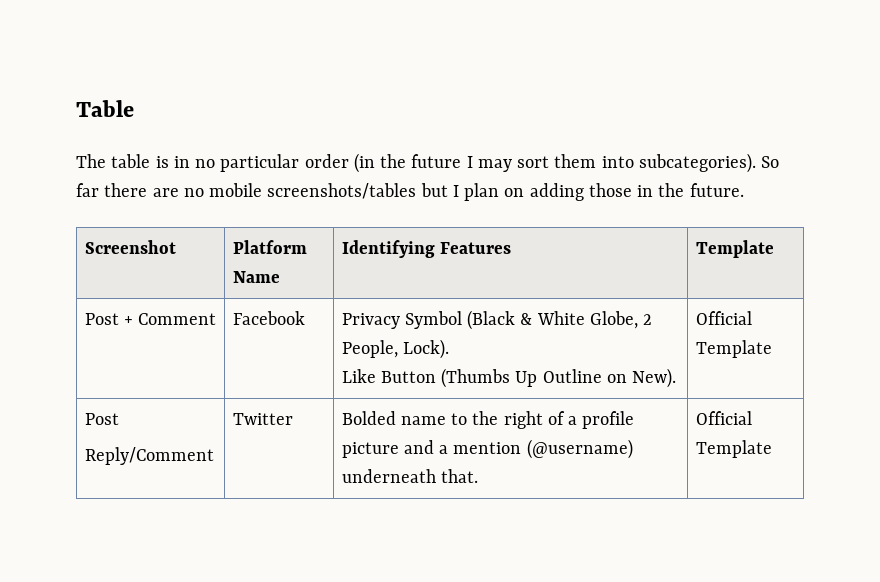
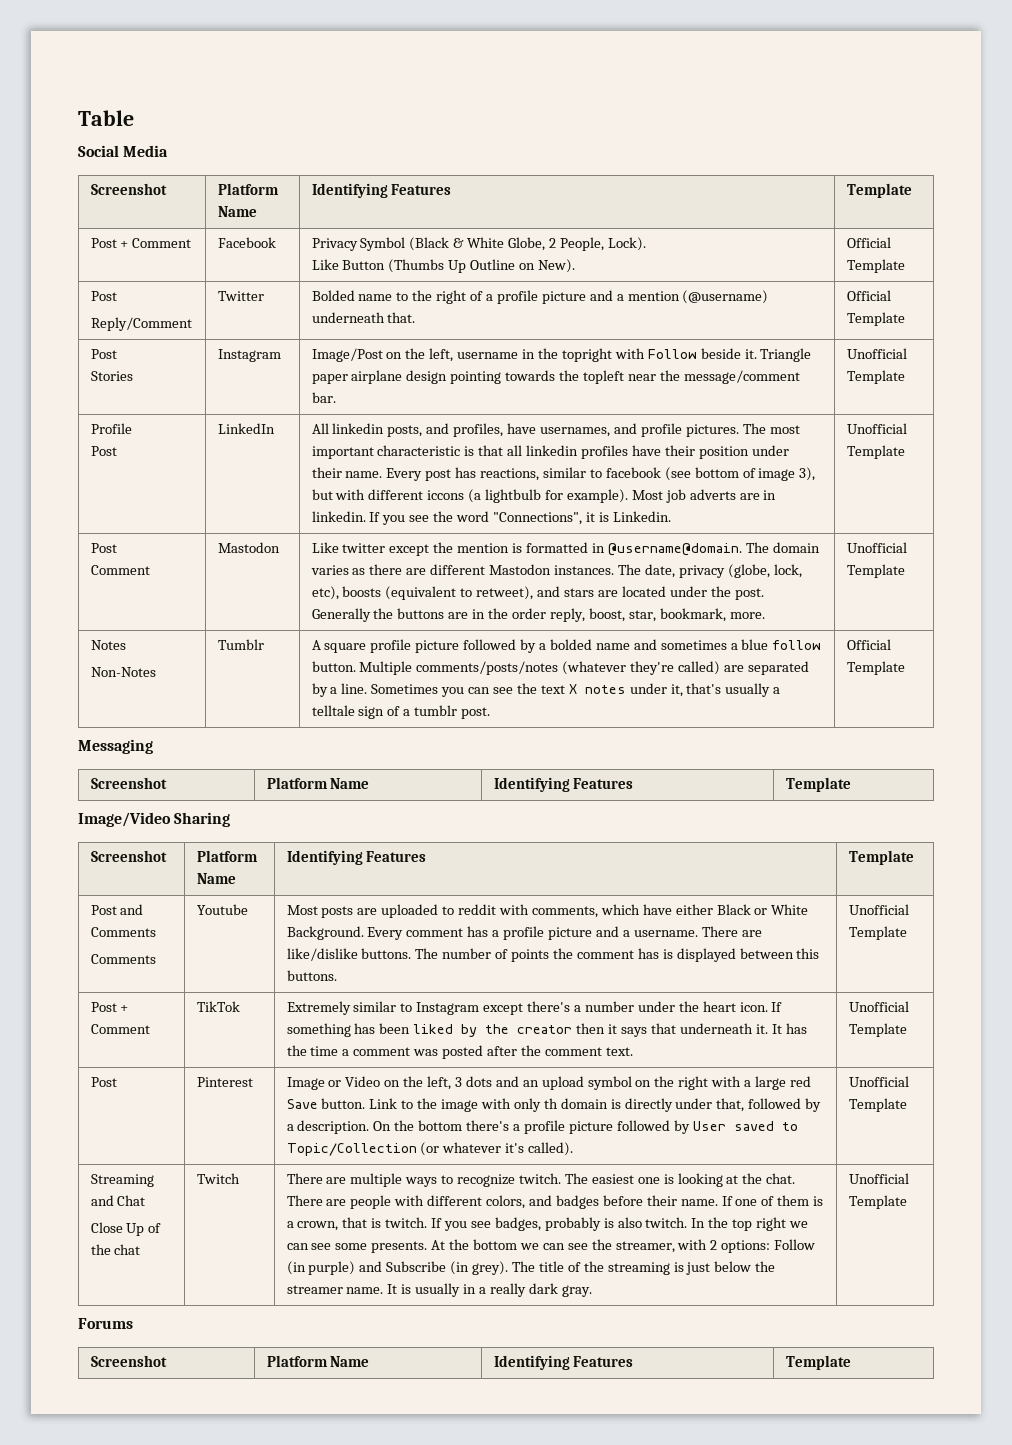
- The table is in no particular order (in the future I may sort them into subcategories). So far there are no mobile screenshots/tables but I plan on adding those in the future.
+ Social Media
  Post + Comment | Facebook | Privacy Symbol (Black & White Globe, 2 People, Lock).
  Like Button (Thumbs Up Outline on New). | Official Template
  Post
  Reply/Comment | Twitter | Bolded name to the right of a profile picture and a mention (@username) underneath that. | Official Template
+ Post
+ Stories | Instagram | Image/Post on the left, username in the topright with Follow beside it. Triangle paper airplane design pointing towards the topleft near the message/comment bar. | Unofficial Template
+ Profile
+ Post | LinkedIn | All linkedin posts, and profiles, have usernames, and profile pictures. The most important characteristic is that all linkedin profiles have their position under their name. Every post has reactions, similar to facebook (see bottom of image 3), but with different iccons (a lightbulb for example). Most job adverts are in linkedin. If you see the word "Connections", it is Linkedin. | Unofficial Template
+ Post
+ Comment | Mastodon | Like twitter except the mention is formatted in @username@domain. The domain varies as there are different Mastodon instances. The date, privacy (globe, lock, etc), boosts (equivalent to retweet), and stars are located under the post. Generally the buttons are in the order reply, boost, star, bookmark, more. | Unofficial Template
+ Notes
+ Non-Notes | Tumblr | A square profile picture followed by a bolded name and sometimes a blue follow button. Multiple comments/posts/notes (whatever they're called) are separated by a line. Sometimes you can see the text X notes under it, that's usually a telltale sign of a tumblr post. | Official Template
+ Messaging
+ Screenshot | Platform Name | Identifying Features | Template
+ Image/Video Sharing
+ Screenshot | Platform Name | Identifying Features | Template
+ Post and Comments
+ Comments | Youtube | Most posts are uploaded to reddit with comments, which have either Black or White Background. Every comment has a profile picture and a username. There are like/dislike buttons. The number of points the comment has is displayed between this buttons. | Unofficial Template
+ Post + Comment | TikTok | Extremely similar to Instagram except there's a number under the heart icon. If something has been liked by the creator then it says that underneath it. It has the time a comment was posted after the comment text. | Unofficial Template
+ Post | Pinterest | Image or Video on the left, 3 dots and an upload symbol on the right with a large red Save button. Link to the image with only th domain is directly under that, followed by a description. On the bottom there's a profile picture followed by User saved to Topic/Collection (or whatever it's called). | Unofficial Template
+ Streaming and Chat
+ Close Up of the chat | Twitch | There are multiple ways to recognize twitch. The easiest one is looking at the chat. There are people with different colors, and badges before their name. If one of them is a crown, that is twitch. If you see badges, probably is also twitch. In the top right we can see some presents. At the bottom we can see the streamer, with 2 options: Follow (in purple) and Subscribe (in grey). The title of the streaming is just below the streamer name. It is usually in a really dark gray. | Unofficial Template
+ Forums
+ Screenshot | Platform Name | Identifying Features | Template

